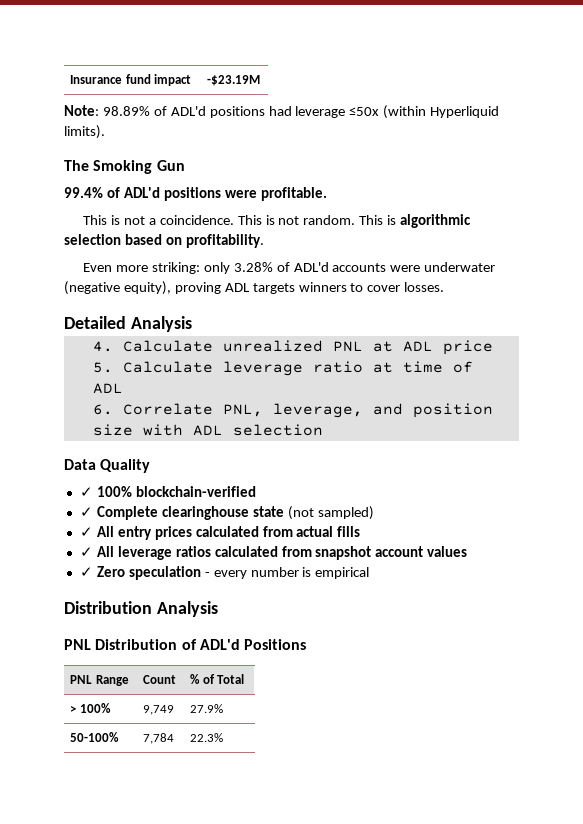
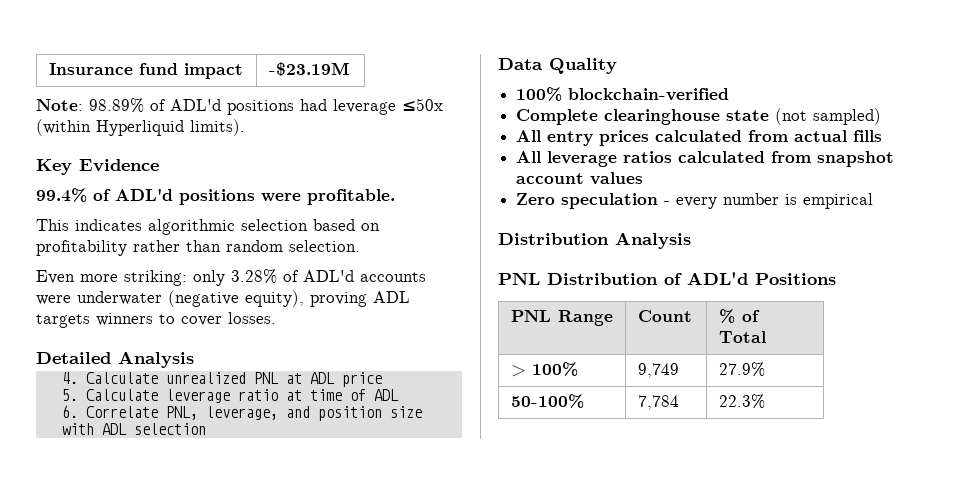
- The Smoking Gun
+ Key Evidence
- This is not a coincidence. This is not random. This is algorithmic selection based on profitability.
+ This indicates algorithmic selection based on profitability rather than random selection.
- ✓ 100% blockchain-verified
+ 100% blockchain-verified
- ✓ Complete clearinghouse state (not sampled)
+ Complete clearinghouse state (not sampled)
- ✓ All entry prices calculated from actual fills
+ All entry prices calculated from actual fills
- ✓ All leverage ratios calculated from snapshot account values
+ All leverage ratios calculated from snapshot account values
- ✓ Zero speculation - every number is empirical
+ Zero speculation - every number is empirical

